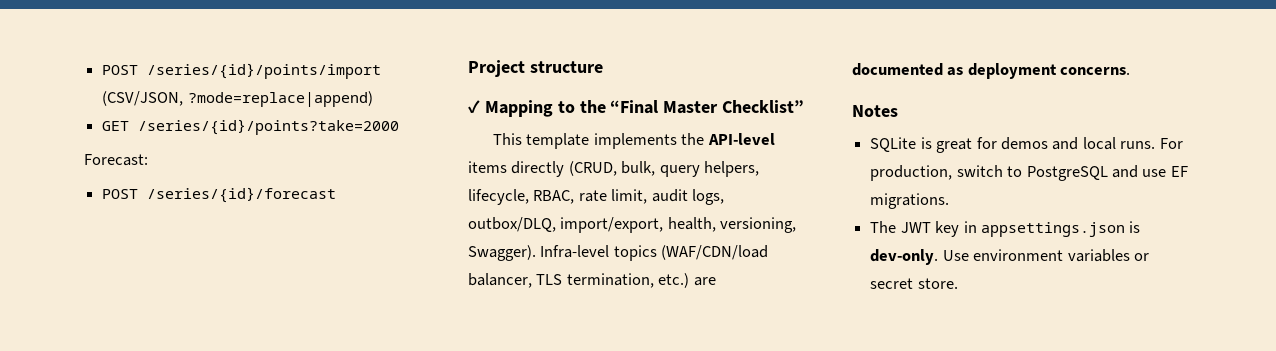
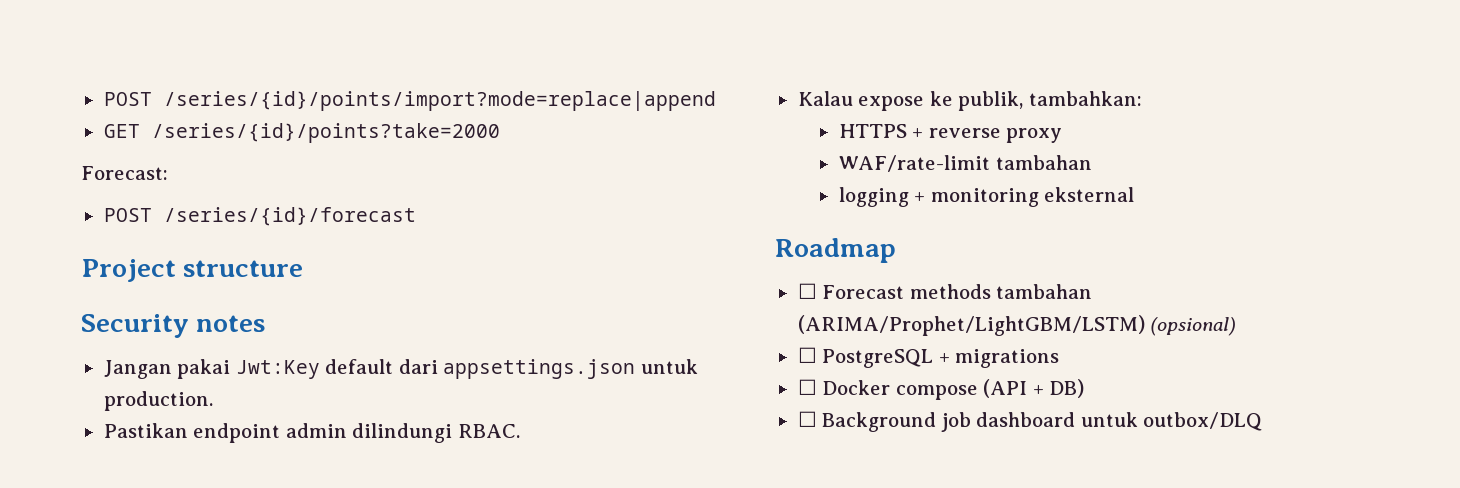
- POST /series/{id}/points/import (CSV/JSON, ?mode=replace|append)
+ POST /series/{id}/points/import?mode=replace|append
- ✓ Mapping to the “Final Master Checklist”
- This template implements the API-level items directly (CRUD, bulk, query helpers, lifecycle, RBAC, rate limit, audit logs, outbox/DLQ, import/export, health, versioning, Swagger). Infra-level topics (WAF/CDN/load balancer, TLS termination, etc.) are documented as deployment concerns.
- Notes
- SQLite is great for demos and local runs. For production, switch to PostgreSQL and use EF migrations.
- The JWT key in appsettings.json is dev-only. Use environment variables or secret store.
+ Security notes
+ Jangan pakai Jwt:Key default dari appsettings.json untuk production.
+ Pastikan endpoint admin dilindungi RBAC.
+ Kalau expose ke publik, tambahkan:
+ HTTPS + reverse proxy
+ WAF/rate-limit tambahan
+ logging + monitoring eksternal
+ Roadmap
+ ☐ Forecast methods tambahan (ARIMA/Prophet/LightGBM/LSTM) (opsional)
+ ☐ PostgreSQL + migrations
+ ☐ Docker compose (API + DB)
+ ☐ Background job dashboard untuk outbox/DLQ

